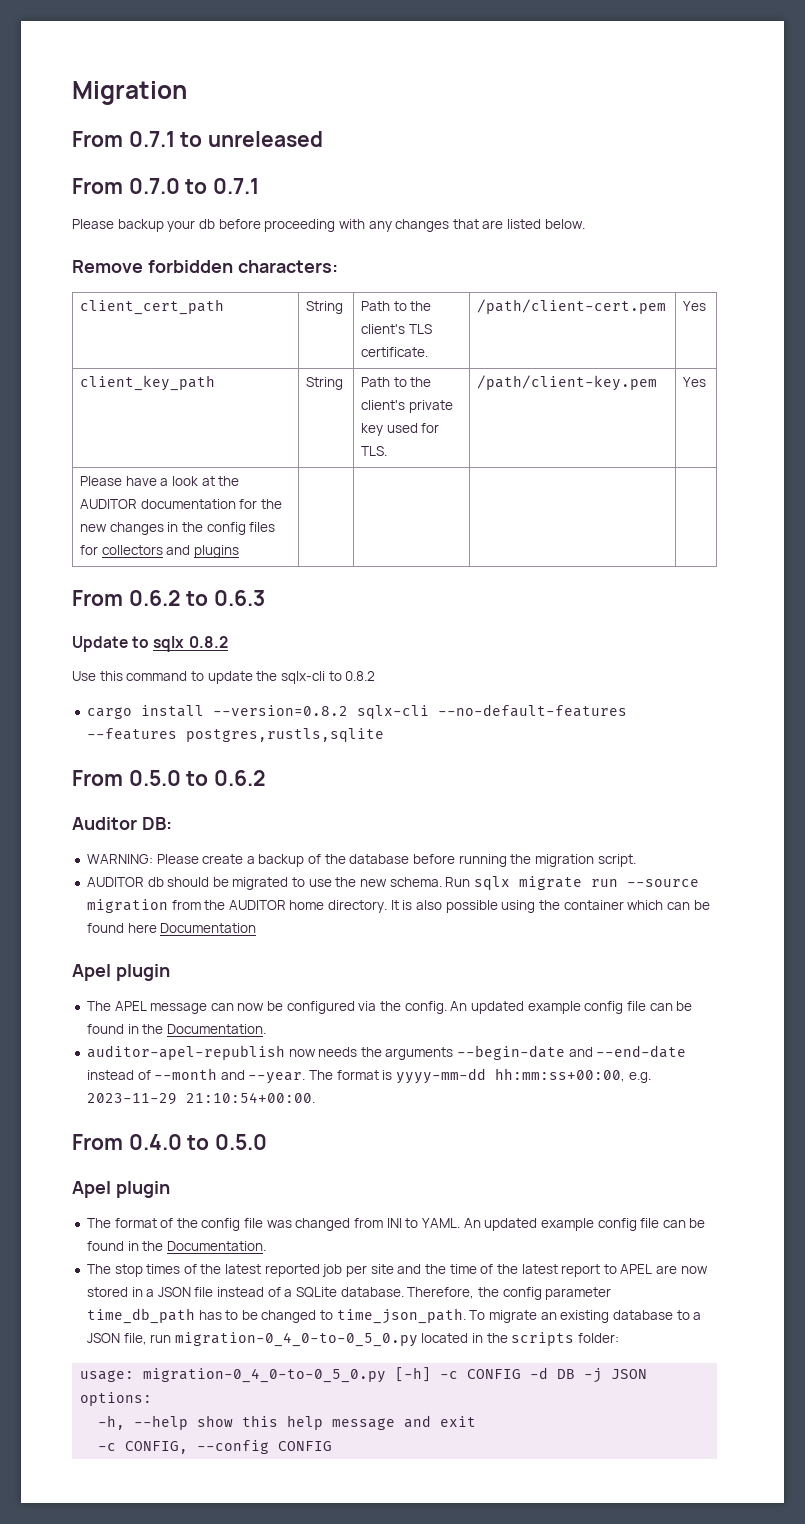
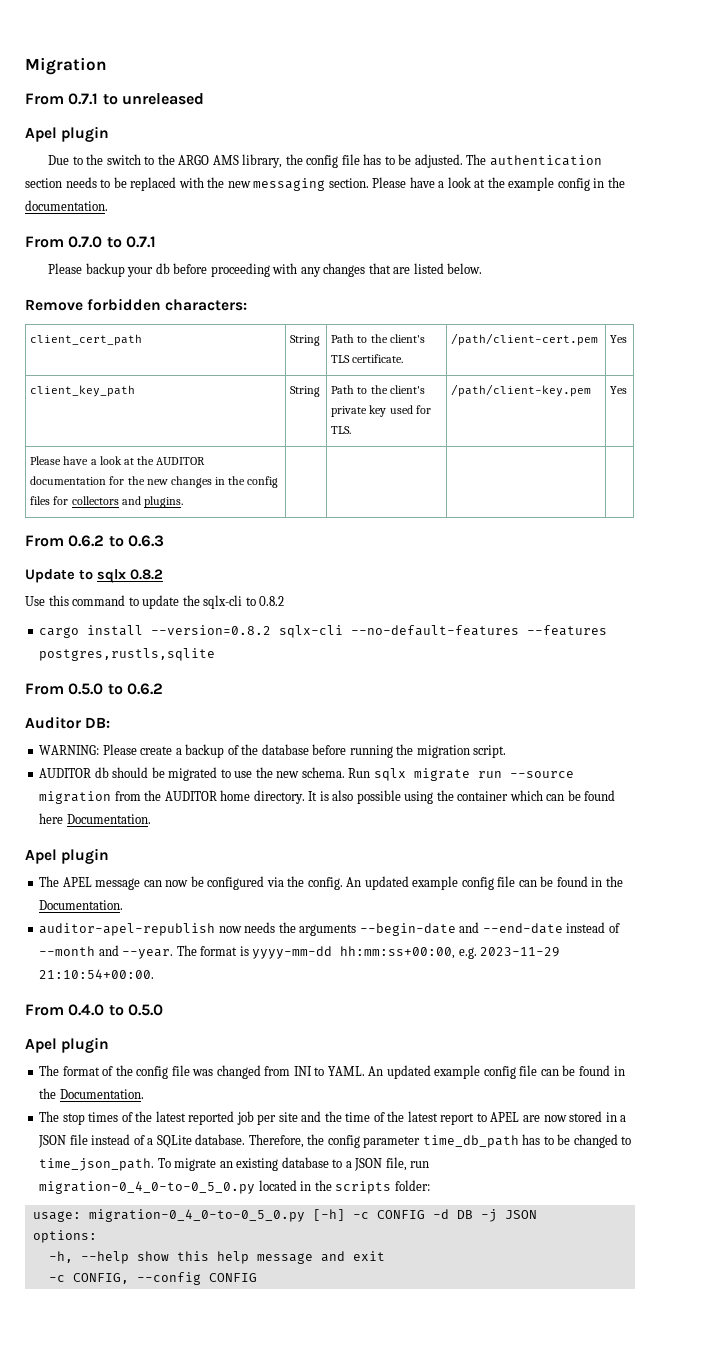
  From 0.7.1 to unreleased
+ Apel plugin
+ Due to the switch to the ARGO AMS library, the config file has to be adjusted. The authentication section needs to be replaced with the new messaging section. Please have a look at the example config in the documentation.
- Please have a look at the AUDITOR documentation for the new changes in the config files for collectors and plugins | | | |
+ Please have a look at the AUDITOR documentation for the new changes in the config files for collectors and plugins. | | | |
- It is also possible using the container which can be found here Documentation
+ It is also possible using the container which can be found here Documentation.

